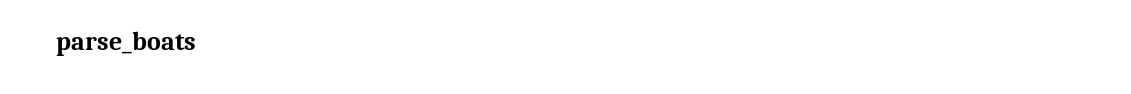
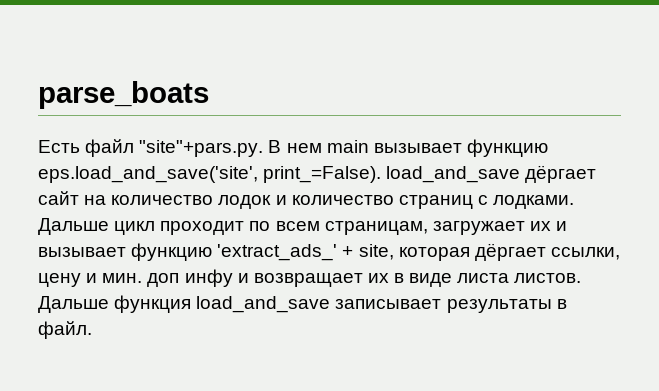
+ Есть файл "site"+pars.py. В нем main вызывает функцию eps.load_and_save('site', print_=False). load_and_save дёргает сайт на количество лодок и количество страниц с лодками. Дальше цикл проходит по всем страницам, загружает их и вызывает функцию 'extract_ads_' + site, которая дёргает ссылки, цену и мин. доп инфу и возвращает их в виде листа листов. Дальше функция load_and_save записывает результаты в файл.

